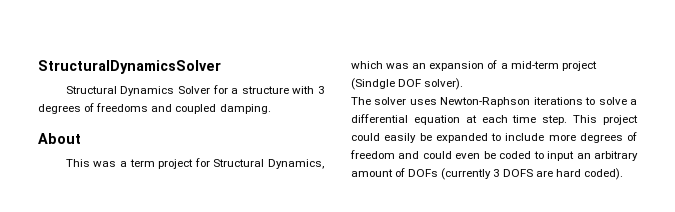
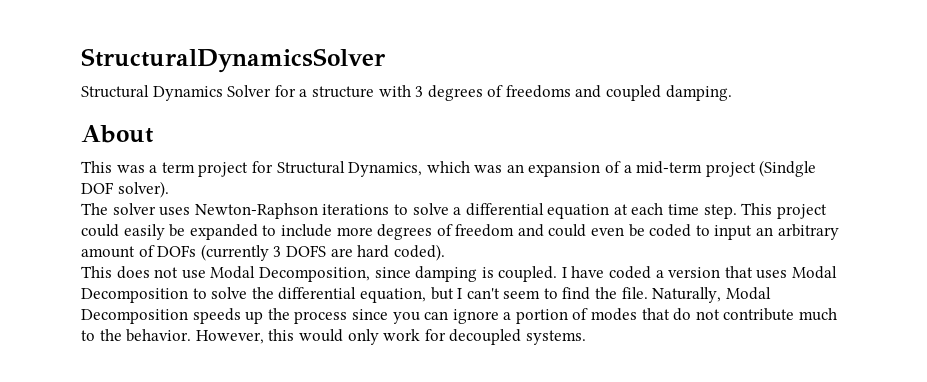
+ This does not use Modal Decomposition, since damping is coupled. I have coded a version that uses Modal Decomposition to solve the differential equation, but I can't seem to find the file. Naturally, Modal Decomposition speeds up the process since you can ignore a portion of modes that do not contribute much to the behavior. However, this would only work for decoupled systems.

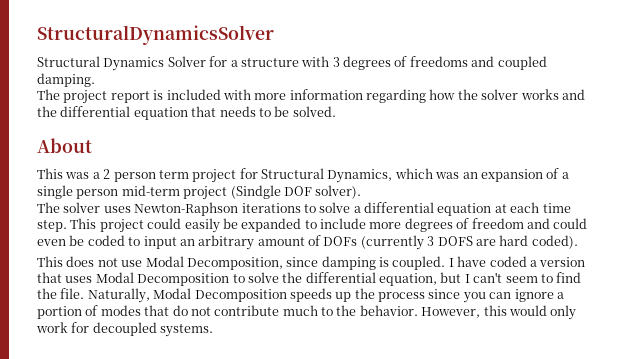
+ The project report is included with more information regarding how the solver works and the differential equation that needs to be solved.
- This was a term project for Structural Dynamics, which was an expansion of a mid-term project (Sindgle DOF solver).
+ This was a 2 person term project for Structural Dynamics, which was an expansion of a single person mid-term project (Sindgle DOF solver).

